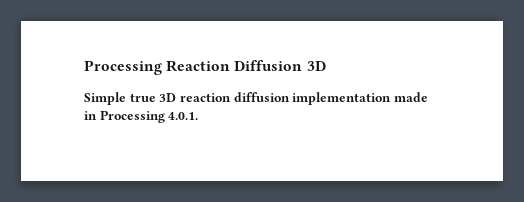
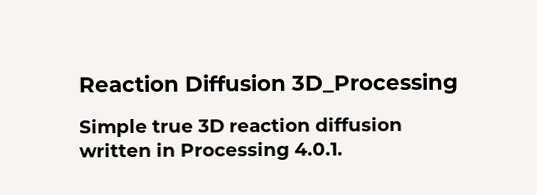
- Processing Reaction Diffusion 3D
+ Reaction Diffusion 3D_Processing
- Simple true 3D reaction diffusion implementation made in Processing 4.0.1.
+ Simple true 3D reaction diffusion written in Processing 4.0.1.

